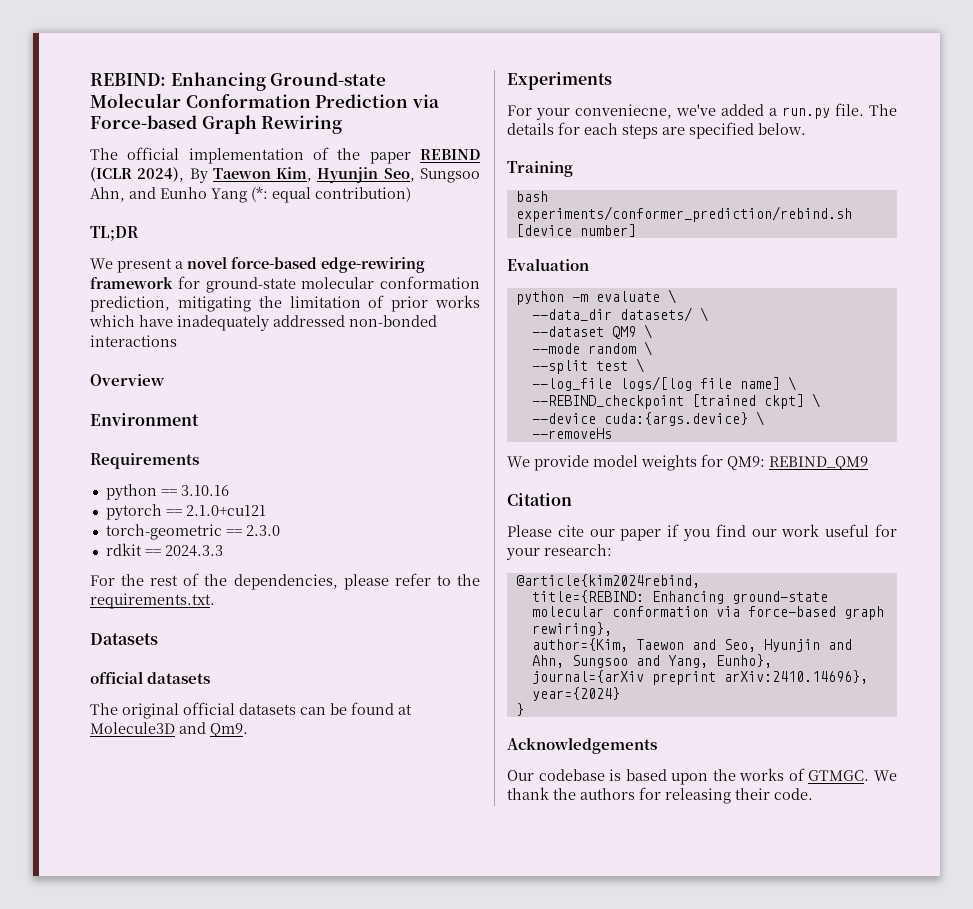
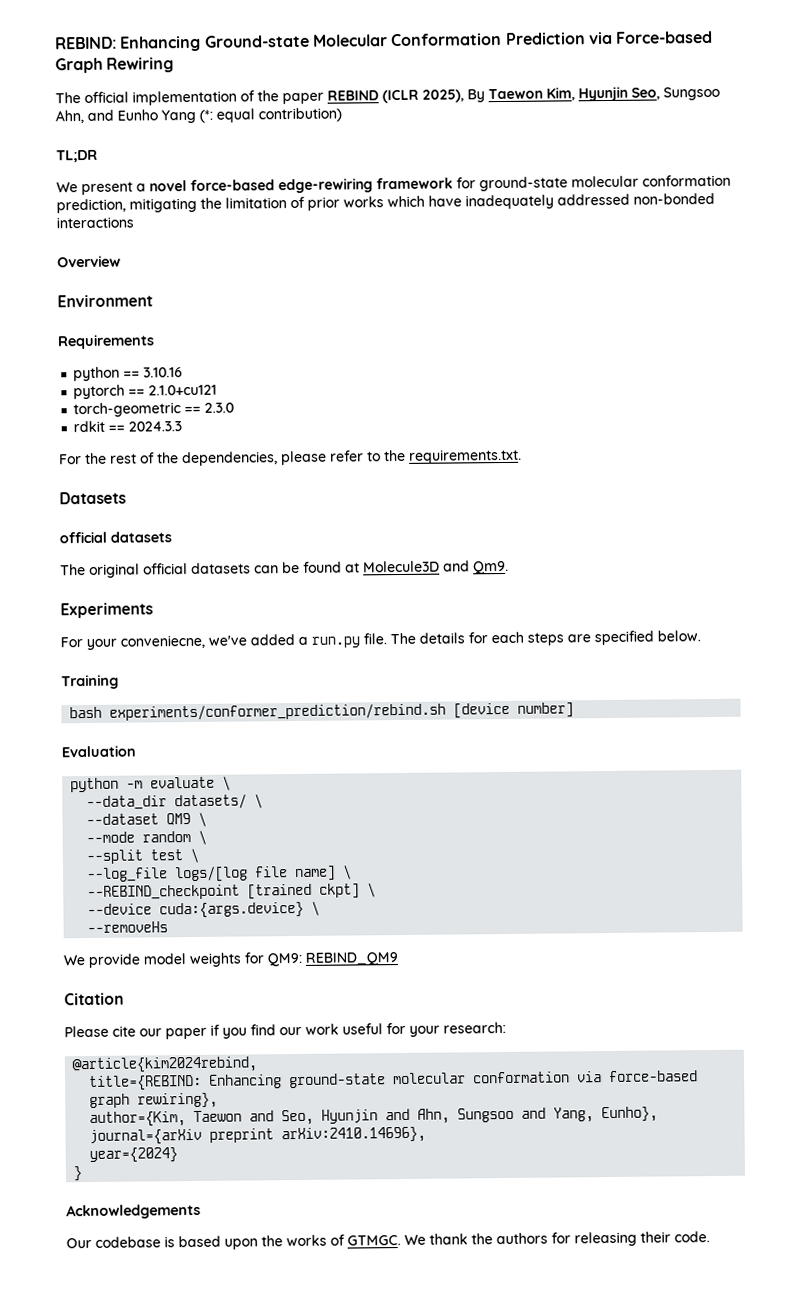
- The official implementation of the paper REBIND (ICLR 2024), By Taewon Kim, Hyunjin Seo, Sungsoo Ahn, and Eunho Yang (*: equal contribution)
+ The official implementation of the paper REBIND (ICLR 2025), By Taewon Kim, Hyunjin Seo, Sungsoo Ahn, and Eunho Yang (*: equal contribution)

